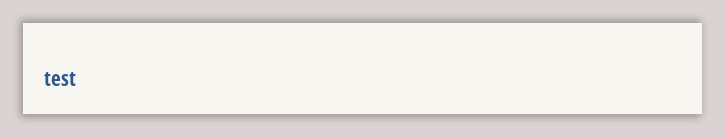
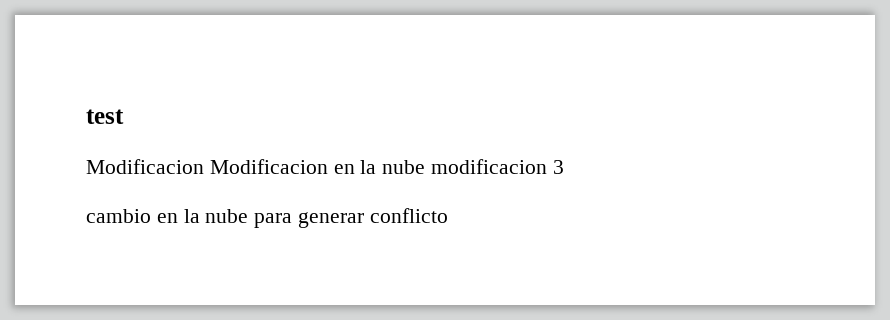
+ Modificacion Modificacion en la nube modificacion 3
+ cambio en la nube para generar conflicto

